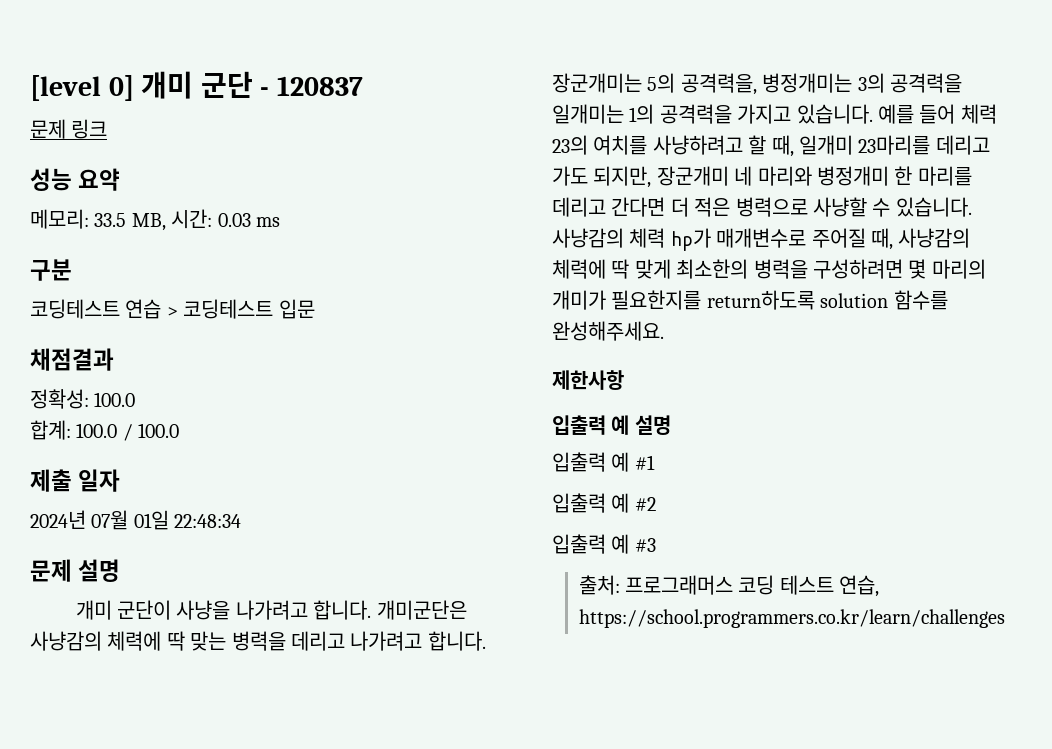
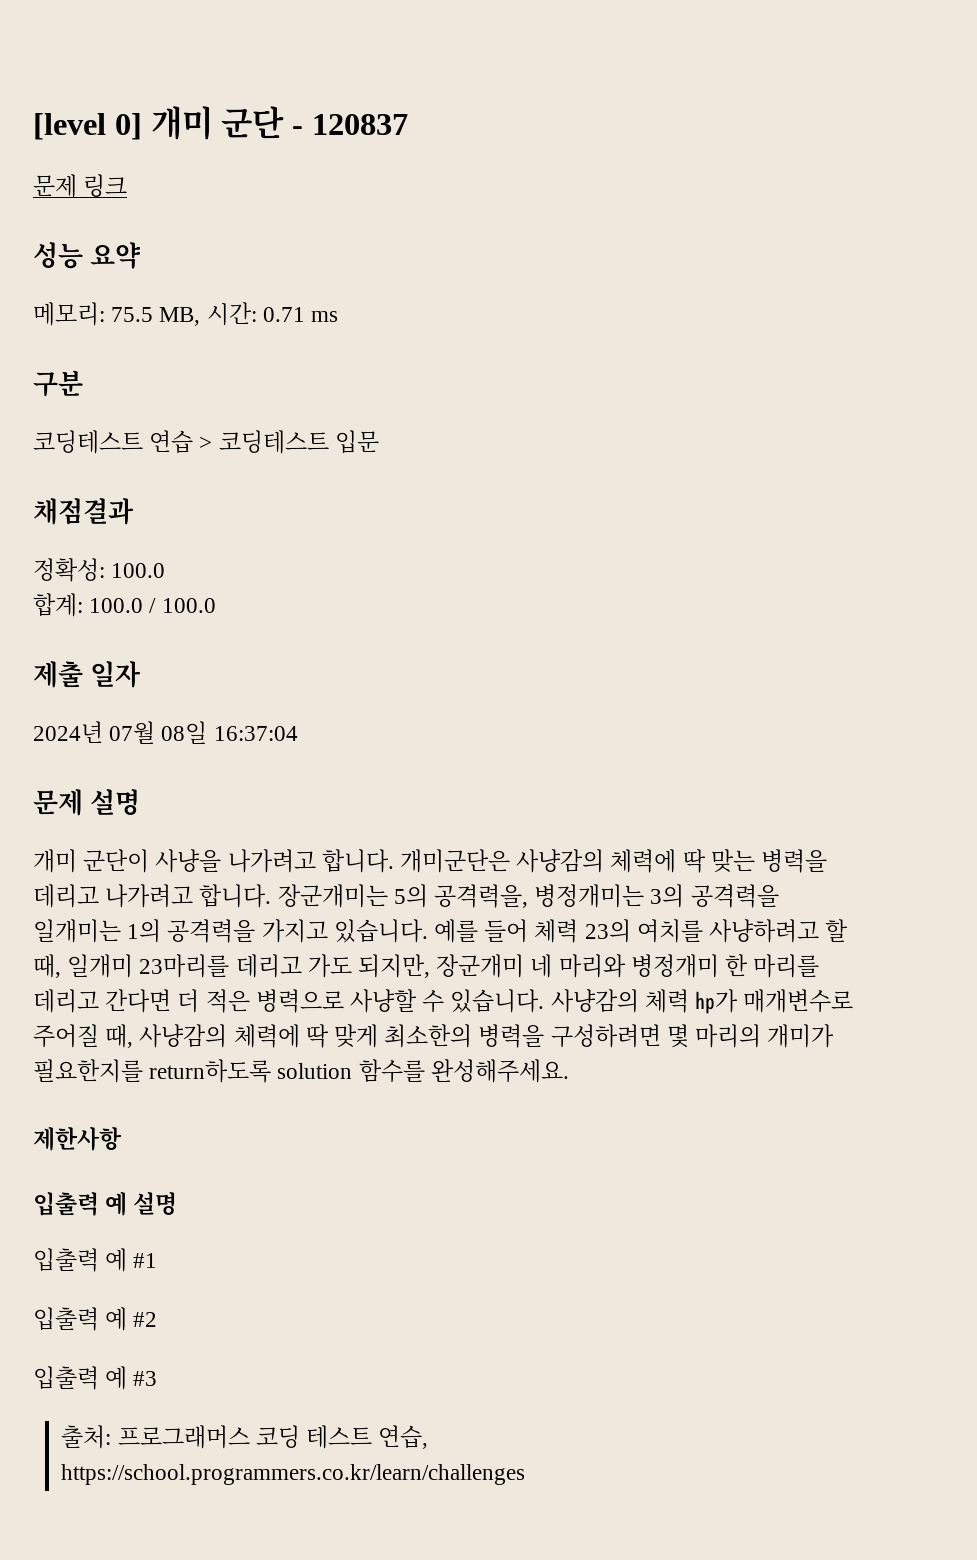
- 메모리: 33.5 MB, 시간: 0.03 ms
+ 메모리: 75.5 MB, 시간: 0.71 ms
- 2024년 07월 01일 22:48:34
+ 2024년 07월 08일 16:37:04

